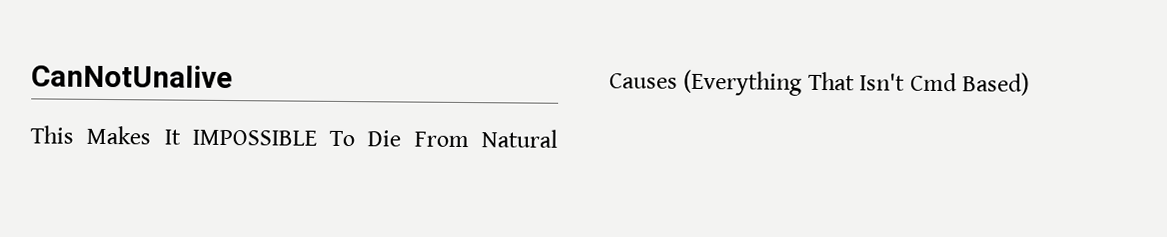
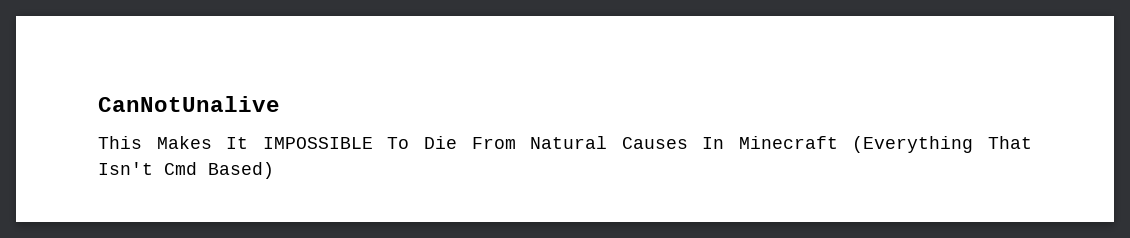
- This Makes It IMPOSSIBLE To Die From Natural Causes (Everything That Isn't Cmd Based)
+ This Makes It IMPOSSIBLE To Die From Natural Causes In Minecraft (Everything That Isn't Cmd Based)

